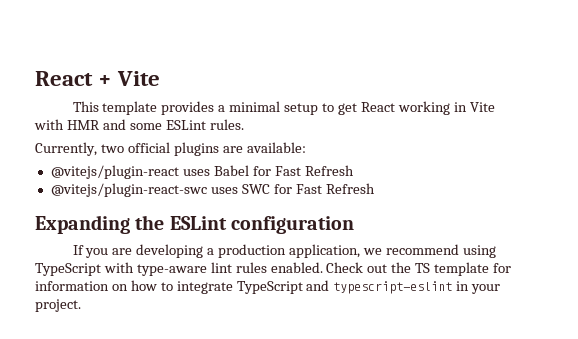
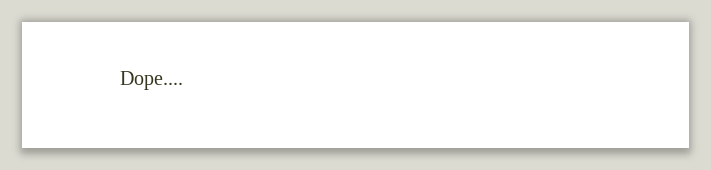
- React + Vite
- This template provides a minimal setup to get React working in Vite with HMR and some ESLint rules.
- Currently, two official plugins are available:
- @vitejs/plugin-react uses Babel for Fast Refresh
- @vitejs/plugin-react-swc uses SWC for Fast Refresh
- Expanding the ESLint configuration
- If you are developing a production application, we recommend using TypeScript with type-aware lint rules enabled. Check out the TS template for information on how to integrate TypeScript and typescript-eslint in your project.
+ Dope....

